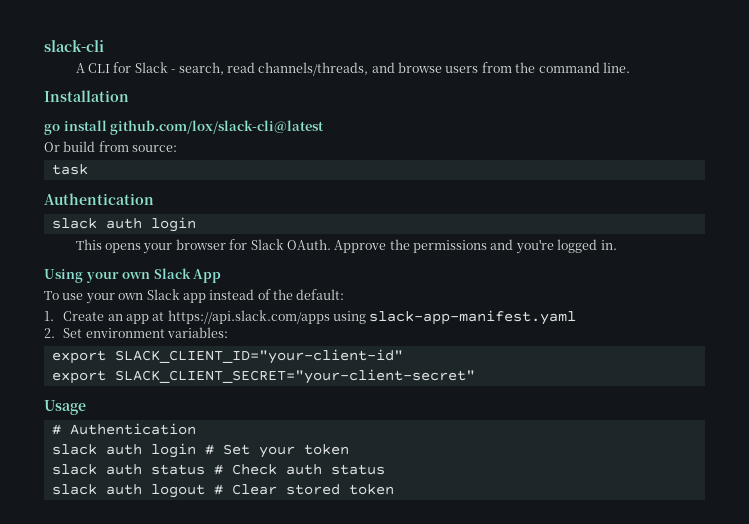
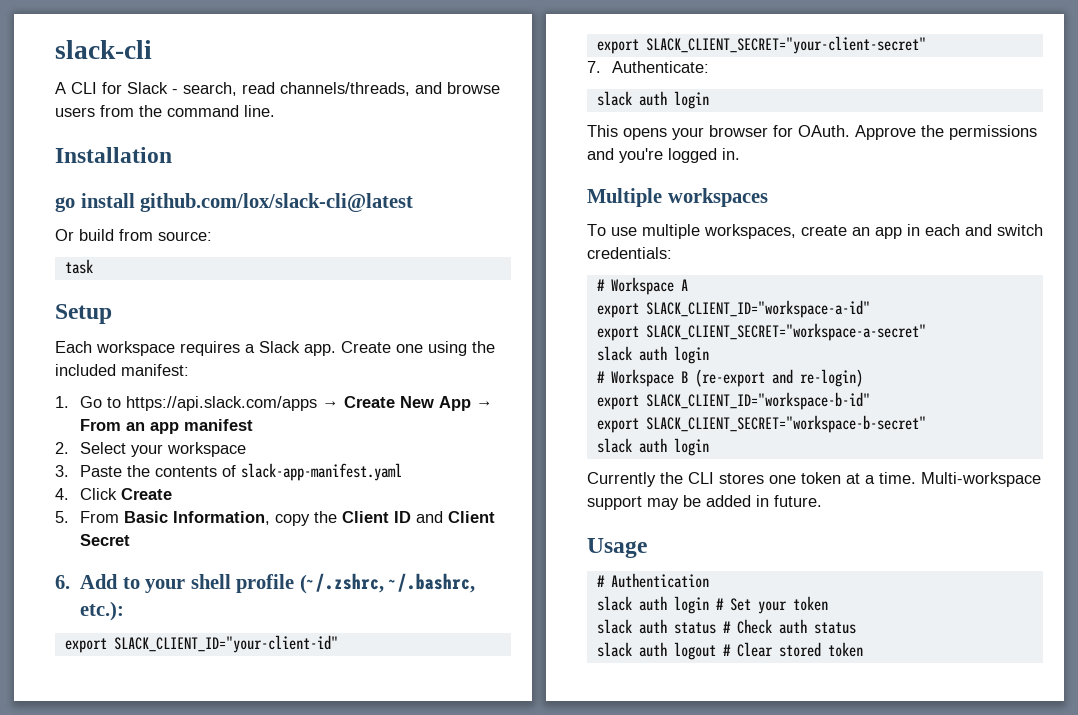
  task
- Authentication
+ Setup
+ Each workspace requires a Slack app. Create one using the included manifest:
+ 1. Go to https://api.slack.com/apps → Create New App → From an app manifest
+ 2. Select your workspace
+ 3. Paste the contents of slack-app-manifest.yaml
+ 4. Click Create
+ 5. From Basic Information, copy the Client ID and Client Secret
+ 6. Add to your shell profile (~/.zshrc, ~/.bashrc, etc.):
+ export SLACK_CLIENT_ID="your-client-id"
+ export SLACK_CLIENT_SECRET="your-client-secret"
+ 7. Authenticate:
- This opens your browser for Slack OAuth.
+ This opens your browser for OAuth.
- Using your own Slack App
- To use your own Slack app instead of the default:
- 1. Create an app at https://api.slack.com/apps using slack-app-manifest.yaml
- 2. Set environment variables:
- export SLACK_CLIENT_ID="your-client-id"
- export SLACK_CLIENT_SECRET="your-client-secret"
+ Multiple workspaces
+ To use multiple workspaces, create an app in each and switch credentials:
+ # Workspace A
+ export SLACK_CLIENT_ID="workspace-a-id"
+ export SLACK_CLIENT_SECRET="workspace-a-secret"
+ slack auth login
+ # Workspace B (re-export and re-login)
+ export SLACK_CLIENT_ID="workspace-b-id"
+ export SLACK_CLIENT_SECRET="workspace-b-secret"
+ slack auth login
+ Currently the CLI stores one token at a time. Multi-workspace support may be added in future.

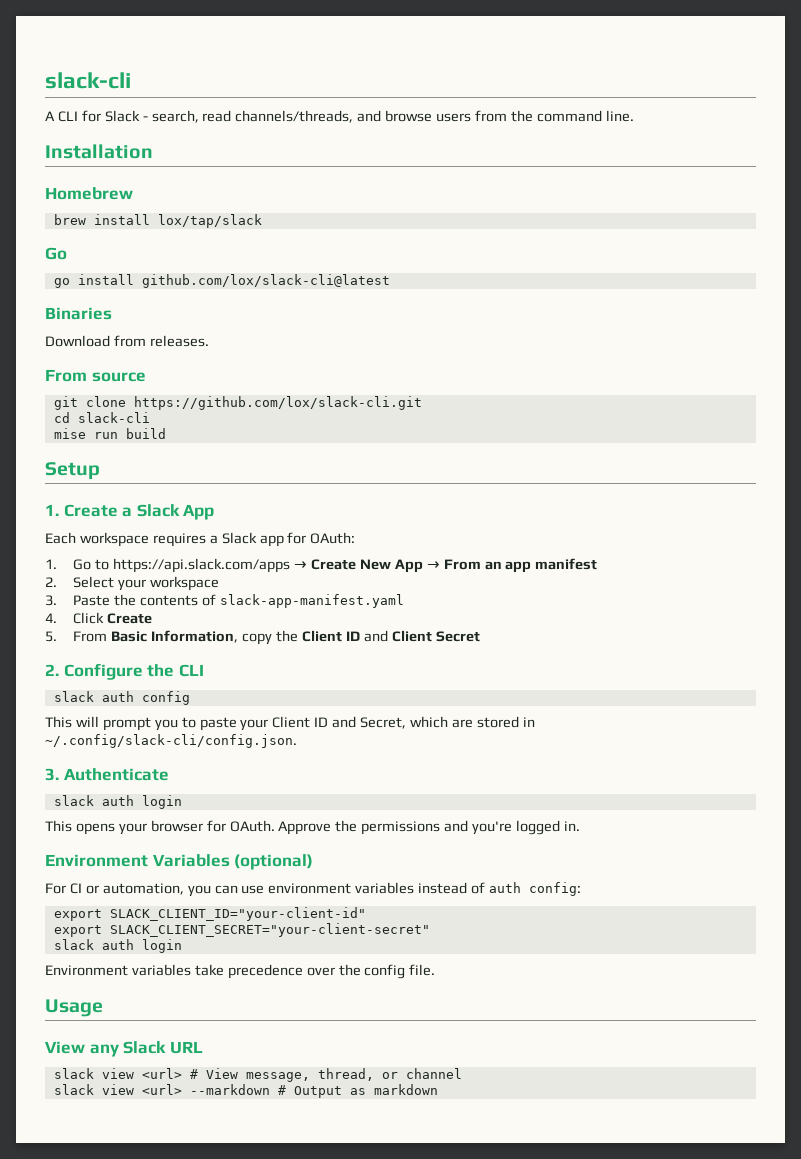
+ Homebrew
+ brew install lox/tap/slack
+ Go
  go install github.com/lox/slack-cli@latest
- Or build from source:
- task
+ Binaries
+ Download from releases.
+ From source
+ git clone https://github.com/lox/slack-cli.git
+ cd slack-cli
+ mise run build
  Setup
+ 1. Create a Slack App
- Each workspace requires a Slack app. Create one using the included manifest:
+ Each workspace requires a Slack app for OAuth:
- 6. Add to your shell profile (~/.zshrc, ~/.bashrc, etc.):
- export SLACK_CLIENT_ID="your-client-id"
- export SLACK_CLIENT_SECRET="your-client-secret"
- 7. Authenticate:
+ 2. Configure the CLI
+ slack auth config
+ This will prompt you to paste your Client ID and Secret, which are stored in ~/.config/slack-cli/config.json.
+ 3. Authenticate
- Multiple workspaces
- To use multiple workspaces, create an app in each and switch credentials:
- # Workspace A
- export SLACK_CLIENT_ID="workspace-a-id"
- export SLACK_CLIENT_SECRET="workspace-a-secret"
+ Environment Variables (optional)
+ For CI or automation, you can use environment variables instead of auth config:
+ export SLACK_CLIENT_ID="your-client-id"
+ export SLACK_CLIENT_SECRET="your-client-secret"
  slack auth login
- # Workspace B (re-export and re-login)
- export SLACK_CLIENT_ID="workspace-b-id"
- export SLACK_CLIENT_SECRET="workspace-b-secret"
- slack auth login
- Currently the CLI stores one token at a time. Multi-workspace support may be added in future.
+ Environment variables take precedence over the config file.
  Usage
- # Authentication
- slack auth login # Set your token
- slack auth status # Check auth status
- slack auth logout # Clear stored token
+ View any Slack URL
+ slack view <url> # View message, thread, or channel
+ slack view <url> --markdown # Output as markdown

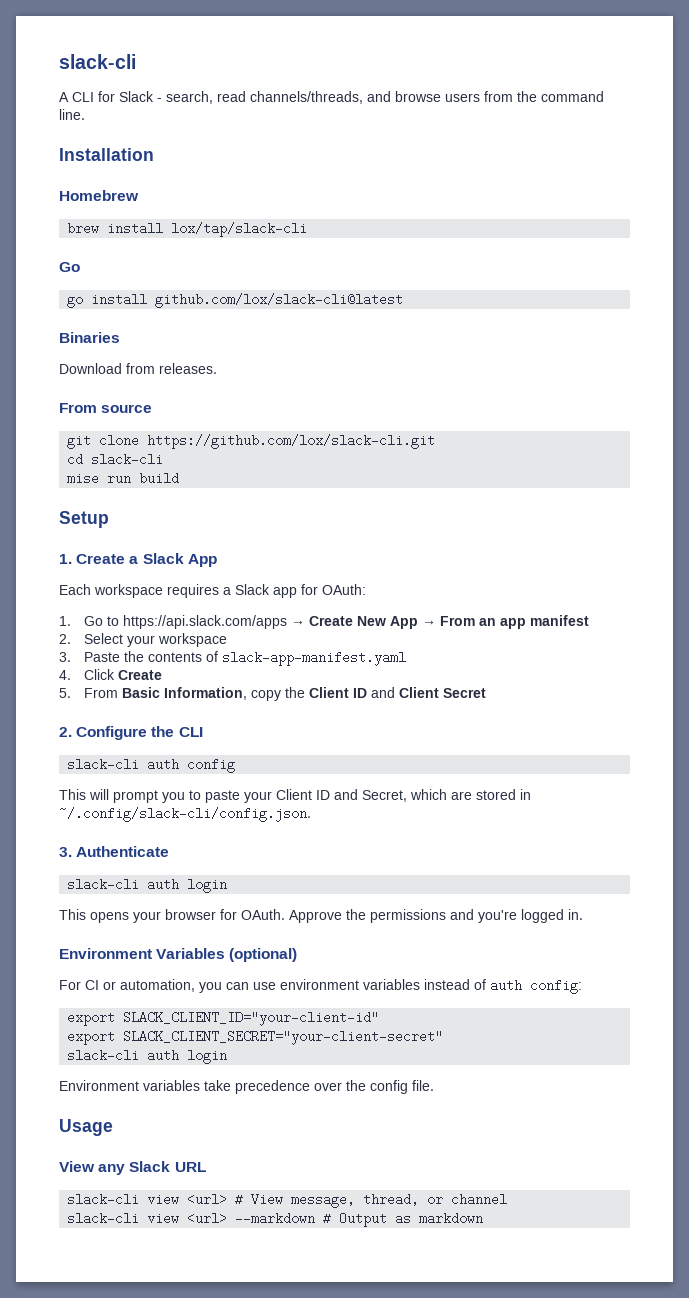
- brew install lox/tap/slack
+ brew install lox/tap/slack-cli
- slack auth config
+ slack-cli auth config
  3. Authenticate
- slack auth login
+ slack-cli auth login
  export SLACK_CLIENT_SECRET="your-client-secret"
- slack auth login
+ slack-cli auth login
- slack view <url> # View message, thread, or channel
+ slack-cli view <url> # View message, thread, or channel
- slack view <url> --markdown # Output as markdown
+ slack-cli view <url> --markdown # Output as markdown

